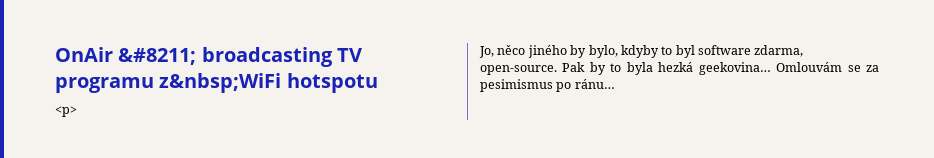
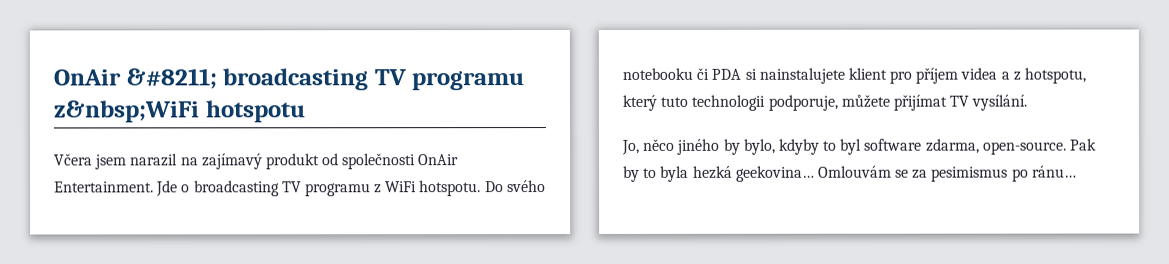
- <p>
+ Včera jsem narazil na zajímavý produkt od společnosti OnAir Entertainment. Jde o broadcasting TV programu z WiFi hotspotu. Do svého notebooku či PDA si nainstalujete klient pro příjem videa a z hotspotu, který tuto technologii podporuje, můžete přijímat TV vysílání.

